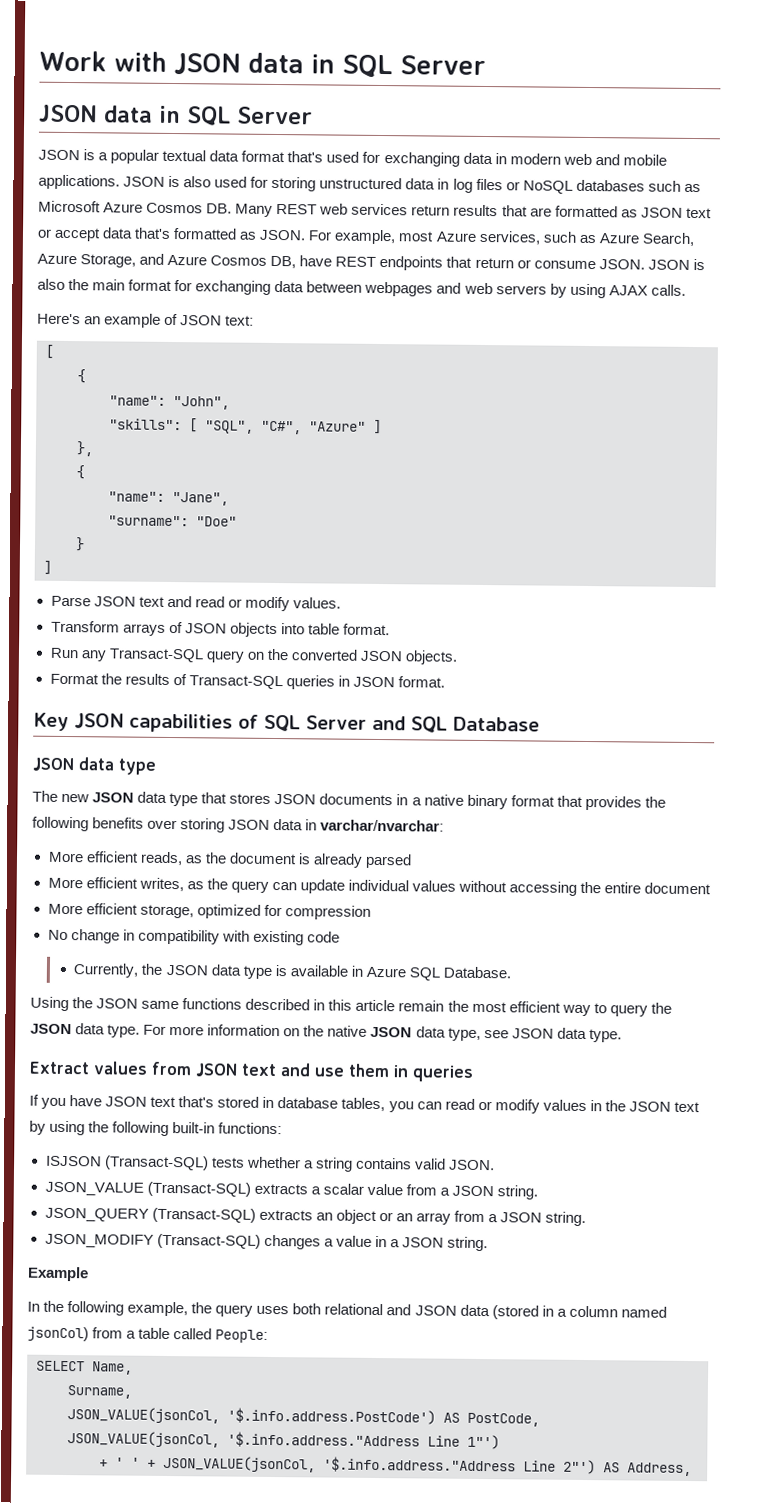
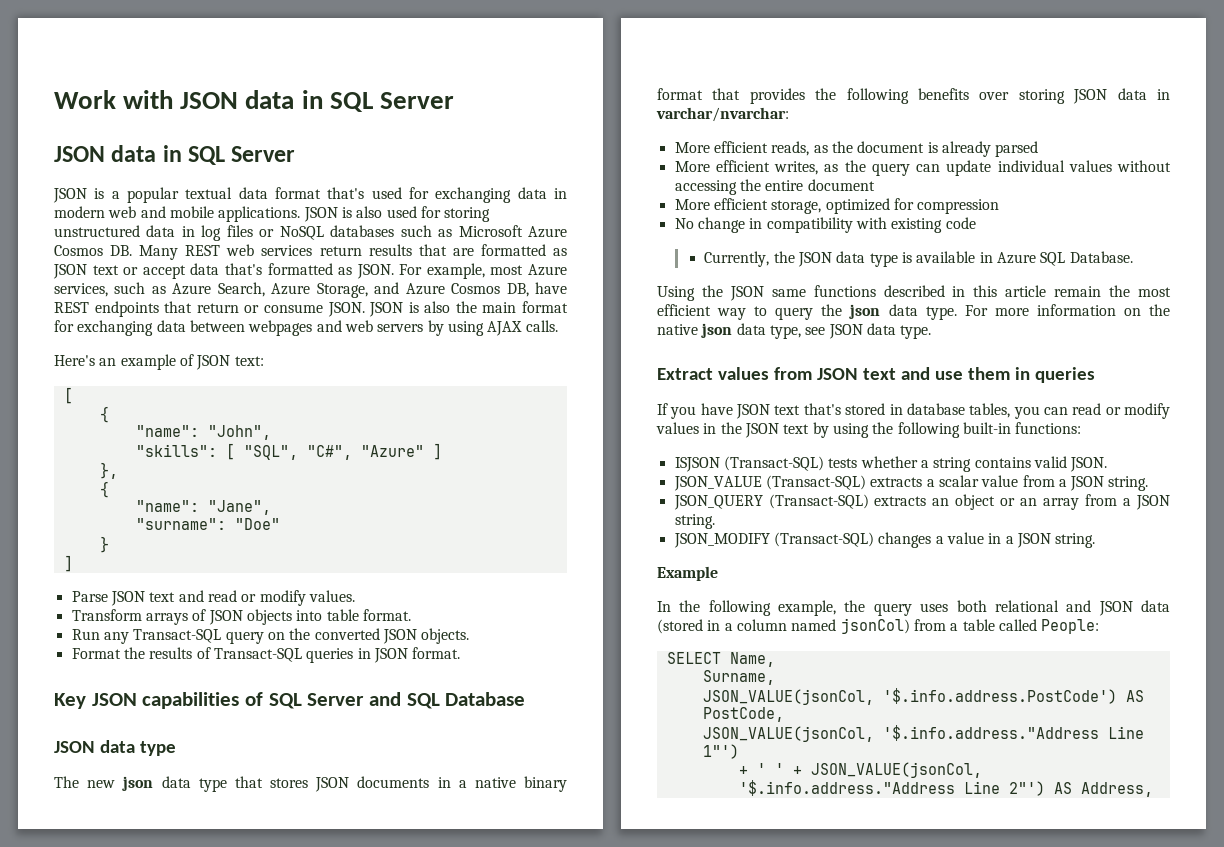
- The new JSON data type that stores JSON documents in a native binary format that provides the following benefits over storing JSON data in varchar/nvarchar:
+ The new json data type that stores JSON documents in a native binary format that provides the following benefits over storing JSON data in varchar/nvarchar:
- Using the JSON same functions described in this article remain the most efficient way to query the JSON data type.
+ Using the JSON same functions described in this article remain the most efficient way to query the json data type.
- For more information on the native JSON data type, see JSON data type.
+ For more information on the native json data type, see JSON data type.

